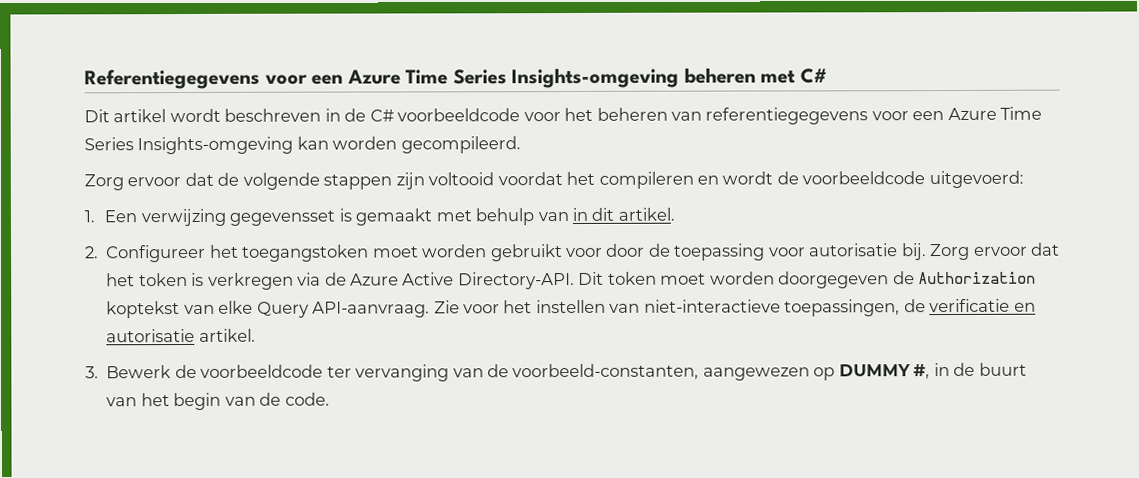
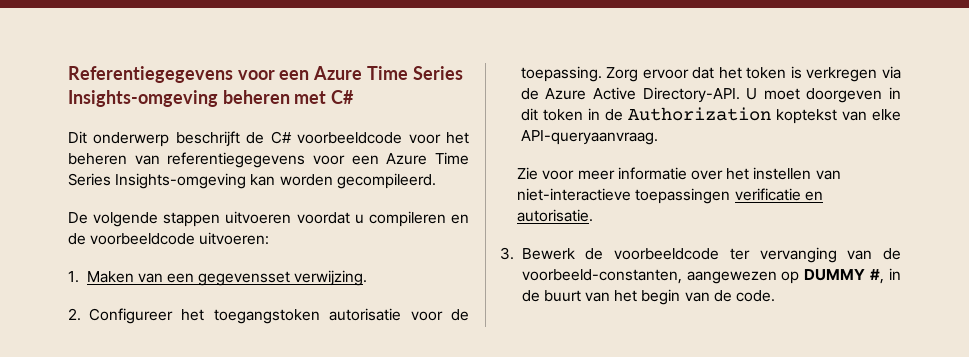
- Dit artikel wordt beschreven in de C# voorbeeldcode voor het beheren van referentiegegevens voor een Azure Time Series Insights-omgeving kan worden gecompileerd.
+ Dit onderwerp beschrijft de C# voorbeeldcode voor het beheren van referentiegegevens voor een Azure Time Series Insights-omgeving kan worden gecompileerd.
- Zorg ervoor dat de volgende stappen zijn voltooid voordat het compileren en wordt de voorbeeldcode uitgevoerd:
+ De volgende stappen uitvoeren voordat u compileren en de voorbeeldcode uitvoeren:
- 1. Een verwijzing gegevensset is gemaakt met behulp van in dit artikel.
- 2. Configureer het toegangstoken moet worden gebruikt voor door de toepassing voor autorisatie bij.
+ 1. Maken van een gegevensset verwijzing.
+ 2. Configureer het toegangstoken autorisatie voor de toepassing.
- Dit token moet worden doorgegeven de Authorization koptekst van elke Query API-aanvraag. Zie voor het instellen van niet-interactieve toepassingen, de verificatie en autorisatie artikel.
+ U moet doorgeven in dit token in de Authorization koptekst van elke API-queryaanvraag.
+ Zie voor meer informatie over het instellen van niet-interactieve toepassingen verificatie en autorisatie.

